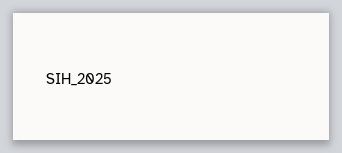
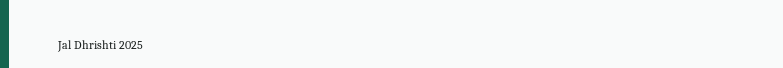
- SIH_2025
+ Jal Dhrishti 2025

